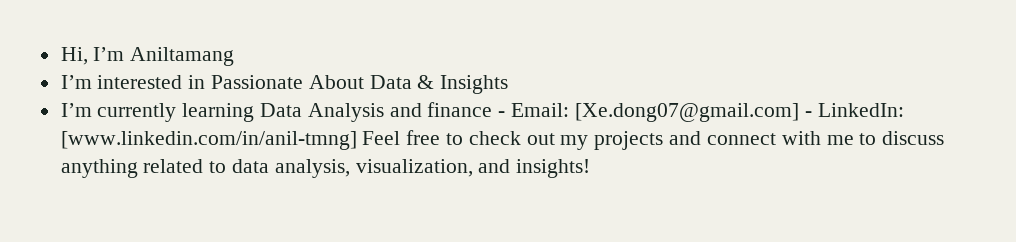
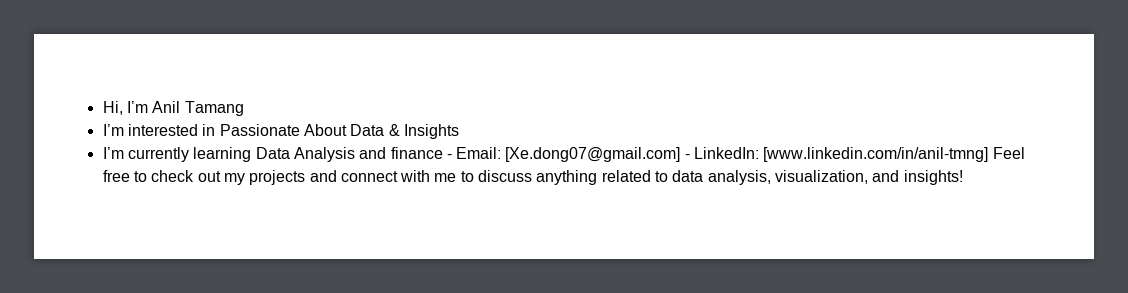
- Hi, I’m Aniltamang
+ Hi, I’m Anil Tamang

